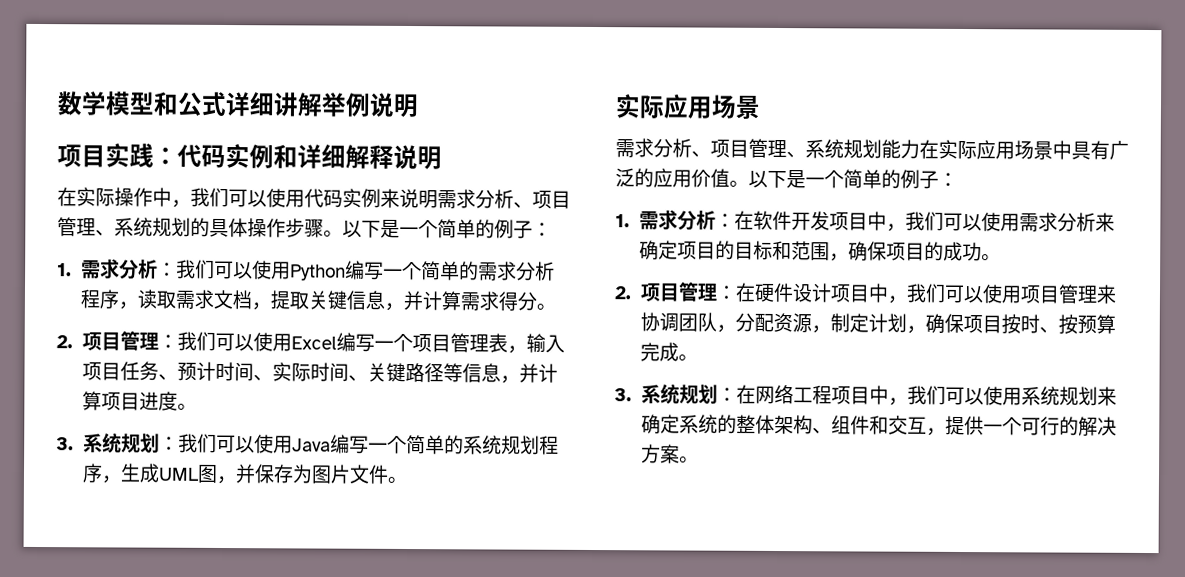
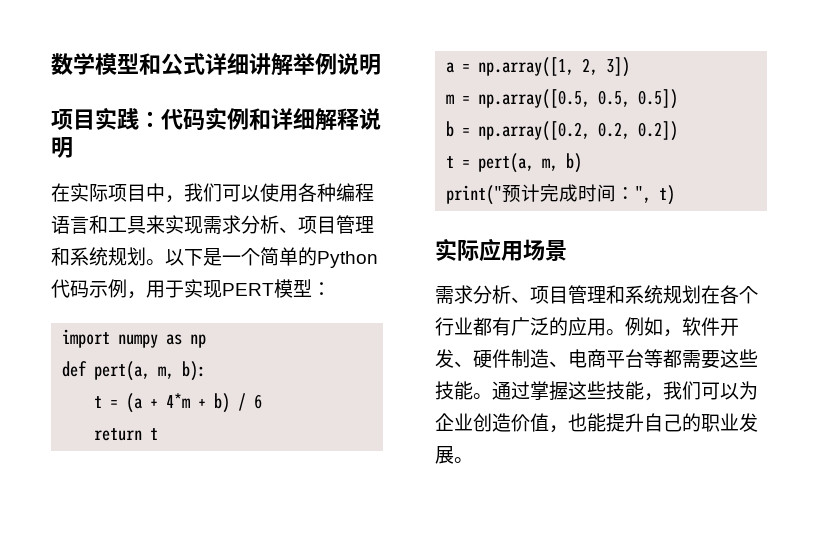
- 在实际操作中，我们可以使用代码实例来说明需求分析、项目管理、系统规划的具体操作步骤。以下是一个简单的例子：
- 1.需求分析：我们可以使用Python编写一个简单的需求分析程序，读取需求文档，提取关键信息，并计算需求得分。
- 2.项目管理：我们可以使用Excel编写一个项目管理表，输入项目任务、预计时间、实际时间、关键路径等信息，并计算项目进度。
- 3.系统规划：我们可以使用Java编写一个简单的系统规划程序，生成UML图，并保存为图片文件。
+ 在实际项目中，我们可以使用各种编程语言和工具来实现需求分析、项目管理和系统规划。以下是一个简单的Python代码示例，用于实现PERT模型：
+ import numpy as np
+ def pert(a, m, b):
+ t = (a + 4*m + b) / 6
+ return t
+ a = np.array([1, 2, 3])
+ m = np.array([0.5, 0.5, 0.5])
+ b = np.array([0.2, 0.2, 0.2])
+ t = pert(a, m, b)
+ print("预计完成时间：", t)
- 需求分析、项目管理、系统规划能力在实际应用场景中具有广泛的应用价值。以下是一个简单的例子：
- 1.需求分析：在软件开发项目中，我们可以使用需求分析来确定项目的目标和范围，确保项目的成功。
- 2.项目管理：在硬件设计项目中，我们可以使用项目管理来协调团队，分配资源，制定计划，确保项目按时、按预算完成。
- 3.系统规划：在网络工程项目中，我们可以使用系统规划来确定系统的整体架构、组件和交互，提供一个可行的解决方案。
+ 需求分析、项目管理和系统规划在各个行业都有广泛的应用。例如，软件开发、硬件制造、电商平台等都需要这些技能。通过掌握这些技能，我们可以为企业创造价值，也能提升自己的职业发展。

